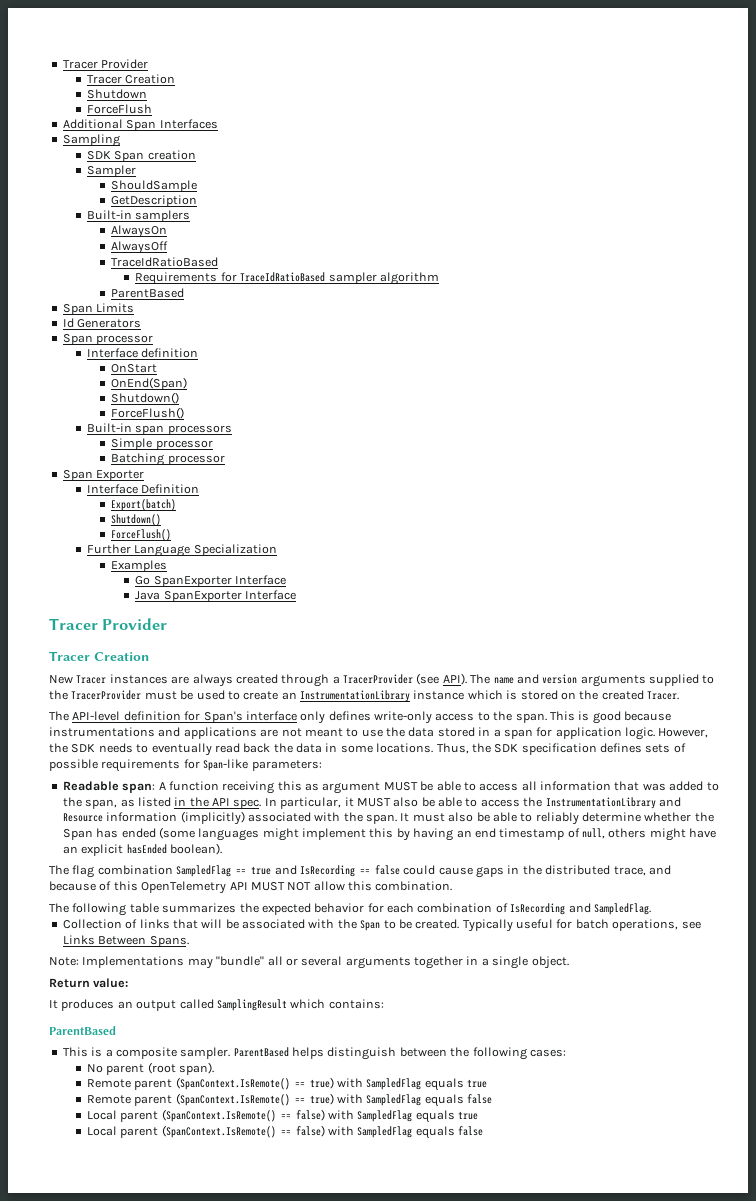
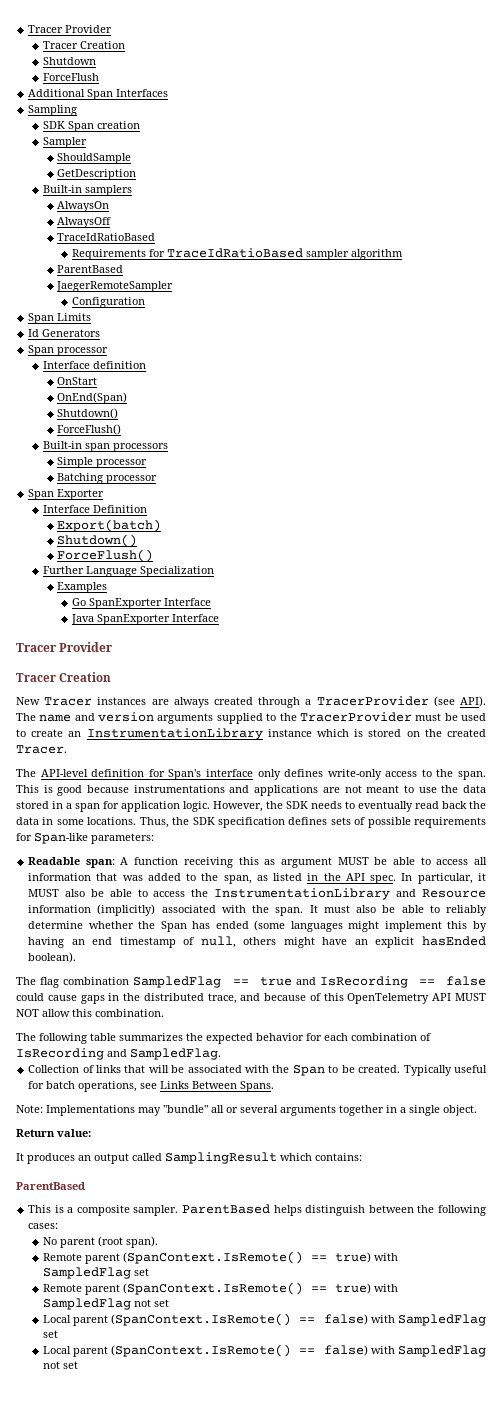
+ JaegerRemoteSampler
+ Configuration
- Remote parent (SpanContext.IsRemote() == true) with SampledFlag equals true
- Remote parent (SpanContext.IsRemote() == true) with SampledFlag equals false
- Local parent (SpanContext.IsRemote() == false) with SampledFlag equals true
- Local parent (SpanContext.IsRemote() == false) with SampledFlag equals false
+ Remote parent (SpanContext.IsRemote() == true) with SampledFlag set
+ Remote parent (SpanContext.IsRemote() == true) with SampledFlag not set
+ Local parent (SpanContext.IsRemote() == false) with SampledFlag set
+ Local parent (SpanContext.IsRemote() == false) with SampledFlag not set

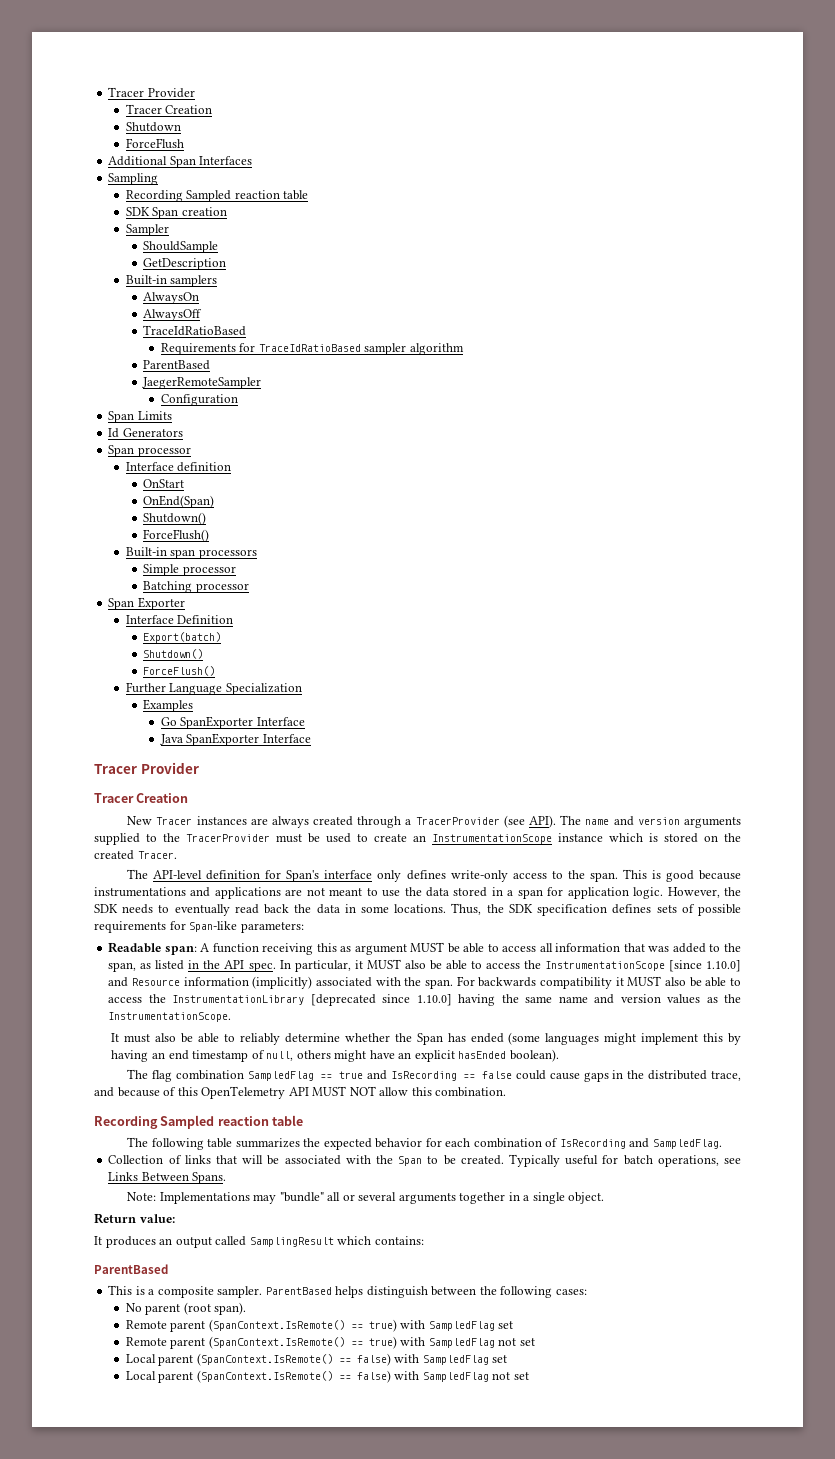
  Sampling
+ Recording Sampled reaction table
- The name and version arguments supplied to the TracerProvider must be used to create an InstrumentationLibrary instance which is stored on the created Tracer.
+ The name and version arguments supplied to the TracerProvider must be used to create an InstrumentationScope instance which is stored on the created Tracer.
- In particular, it MUST also be able to access the InstrumentationLibrary and Resource information (implicitly) associated with the span. It must also be able to reliably determine whether the Span has ended (some languages might implement this by having an end timestamp of null, others might have an explicit hasEnded boolean).
+ In particular, it MUST also be able to access the InstrumentationScope [since 1.10.0] and Resource information (implicitly) associated with the span. For backwards compatibility it MUST also be able to access the InstrumentationLibrary [deprecated since 1.10.0] having the same name and version values as the InstrumentationScope.
+ It must also be able to reliably determine whether the Span has ended (some languages might implement this by having an end timestamp of null, others might have an explicit hasEnded boolean).
  The flag combination SampledFlag == true and IsRecording == false could cause gaps in the distributed trace, and because of this OpenTelemetry API MUST NOT allow this combination.
+ Recording Sampled reaction table

